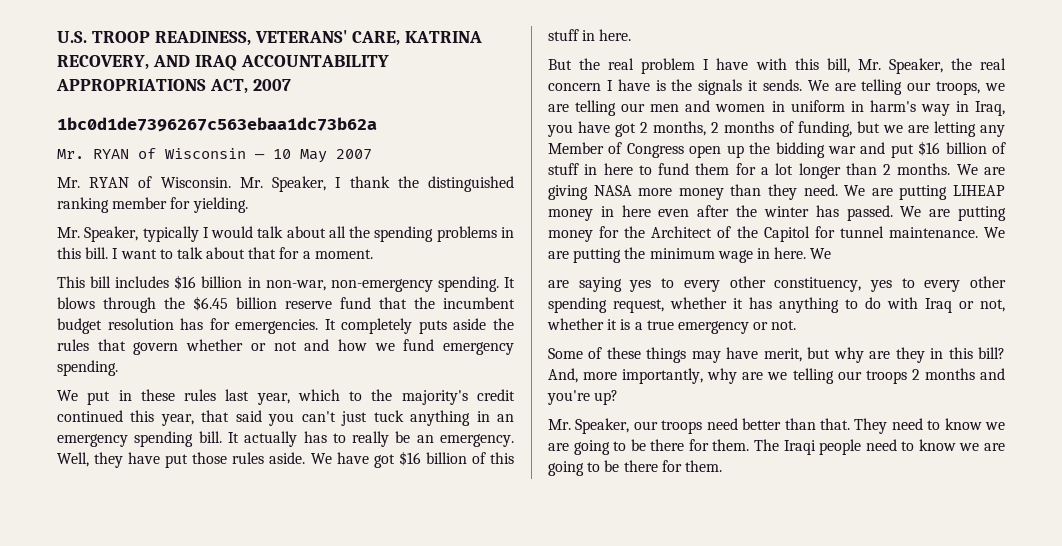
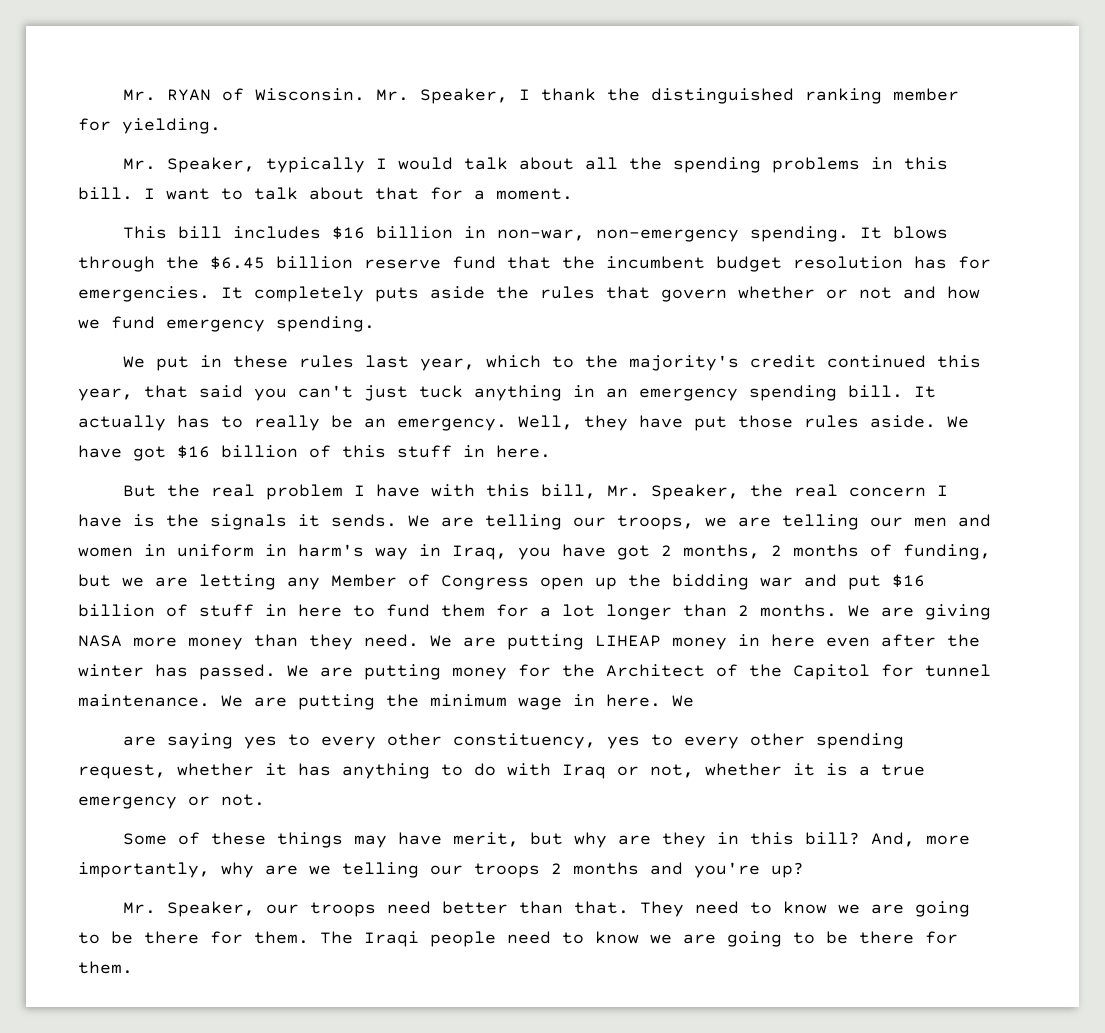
- U.S. TROOP READINESS, VETERANS' CARE, KATRINA RECOVERY, AND IRAQ ACCOUNTABILITY APPROPRIATIONS ACT, 2007
- 1bc0d1de7396267c563ebaa1dc73b62a
- Mr. RYAN of Wisconsin — 10 May 2007

